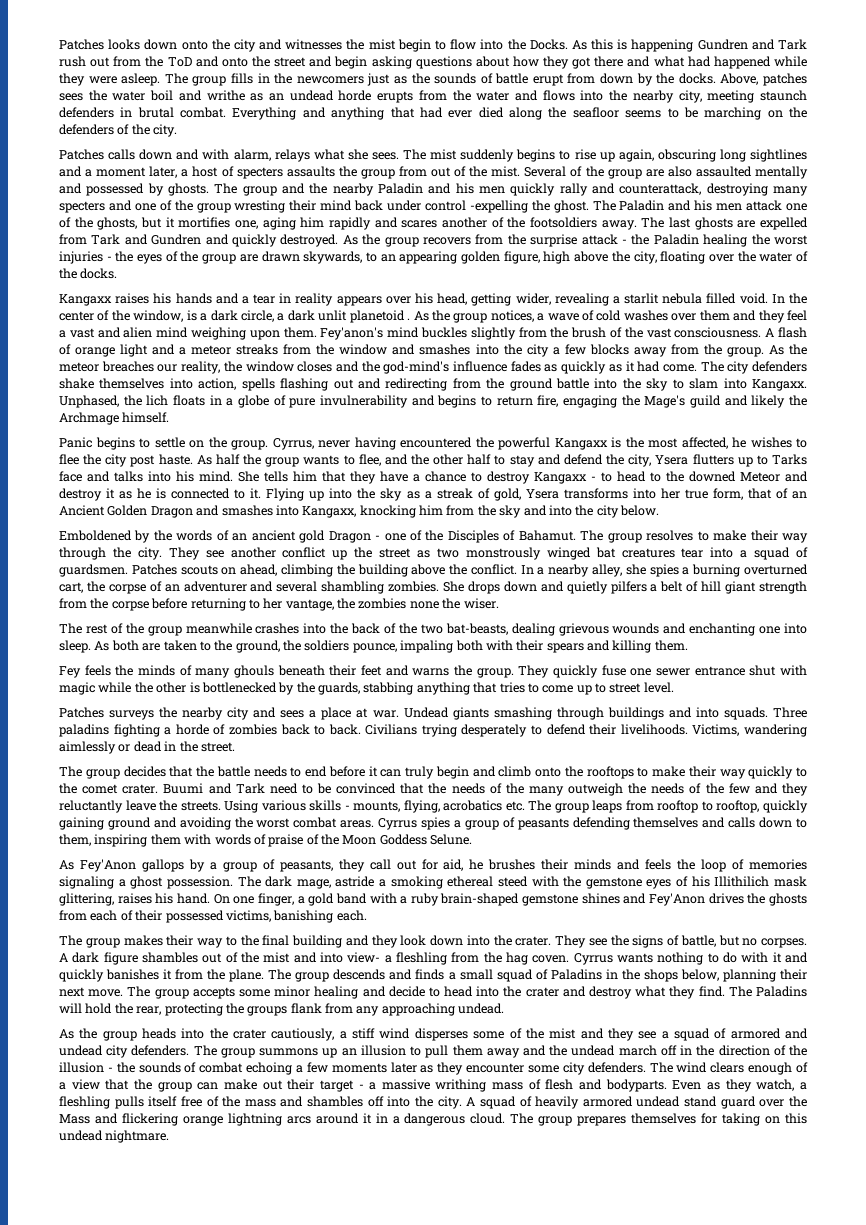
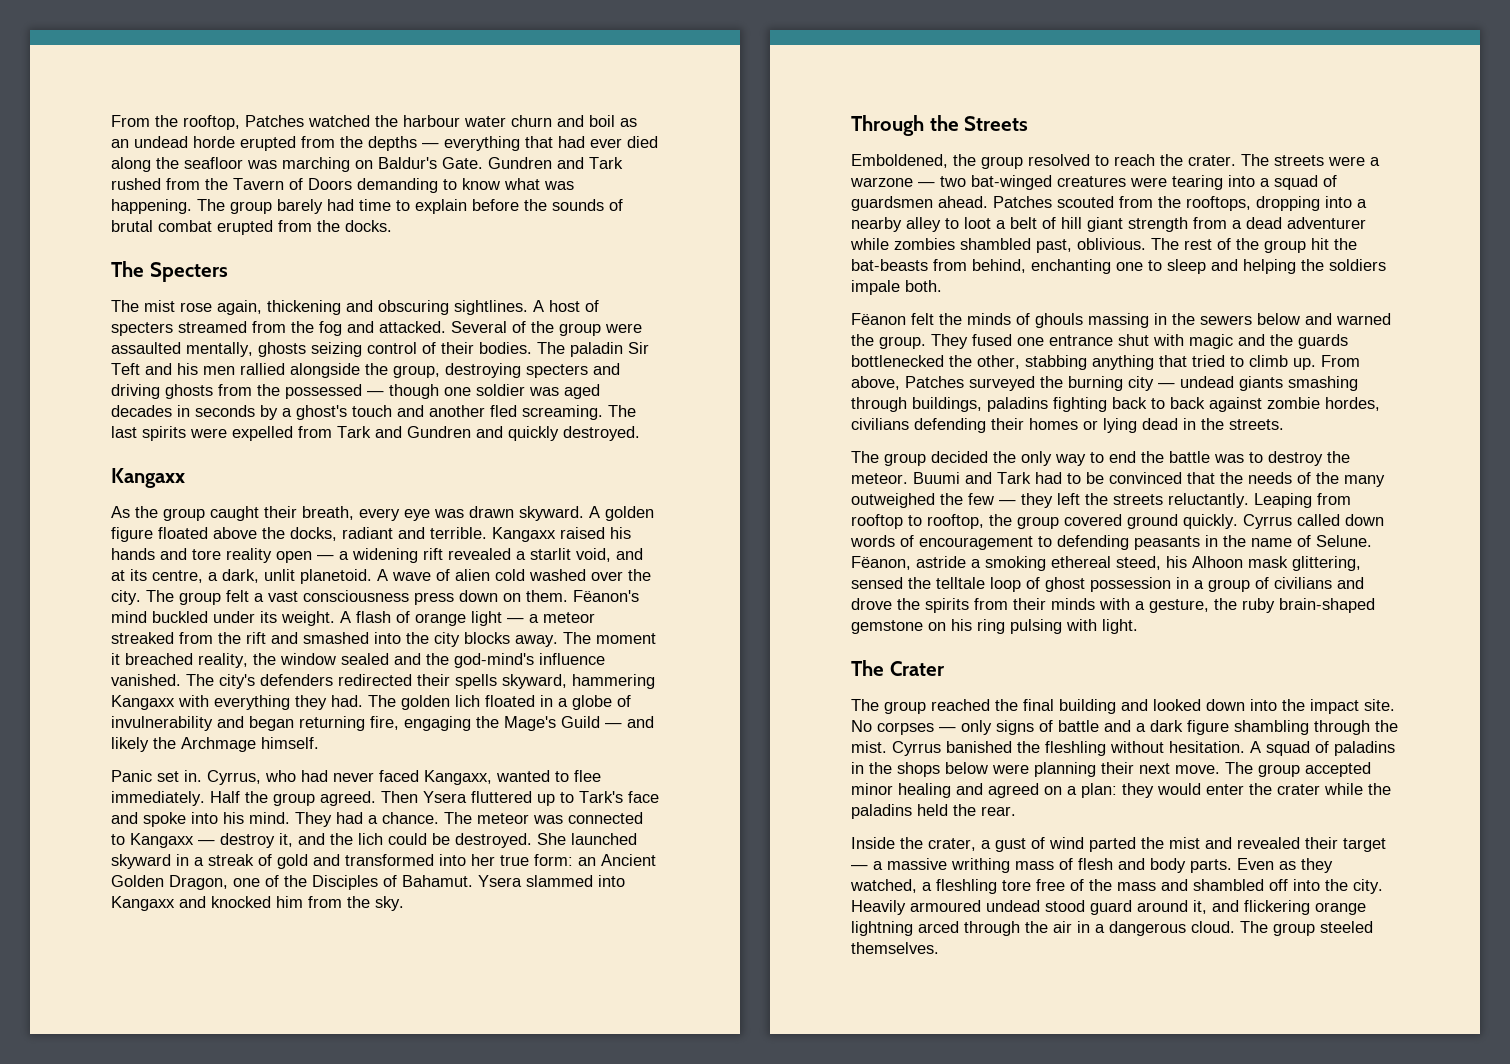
- Patches looks down onto the city and witnesses the mist begin to flow into the Docks. As this is happening Gundren and Tark rush out from the ToD and onto the street and begin asking questions about how they got there and what had happened while they were asleep. The group fills in the newcomers just as the sounds of battle erupt from down by the docks. Above, patches sees the water boil and writhe as an undead horde erupts from the water and flows into the nearby city, meeting staunch defenders in brutal combat. Everything and anything that had ever died along the seafloor seems to be marching on the defenders of the city.
- Patches calls down and with alarm, relays what she sees. The mist suddenly begins to rise up again, obscuring long sightlines and a moment later, a host of specters assaults the group from out of the mist. Several of the group are also assaulted mentally and possessed by ghosts. The group and the nearby Paladin and his men quickly rally and counterattack, destroying many specters and one of the group wresting their mind back under control -expelling the ghost. The Paladin and his men attack one of the ghosts, but it mortifies one, aging him rapidly and scares another of the footsoldiers away. The last ghosts are expelled from Tark and Gundren and quickly destroyed. As the group recovers from the surprise attack - the Paladin healing the worst injuries - the eyes of the group are drawn skywards, to an appearing golden figure, high above the city, floating over the water of the docks.
- Kangaxx raises his hands and a tear in reality appears over his head, getting wider, revealing a starlit nebula filled void. In the center of the window, is a dark circle, a dark unlit planetoid . As the group notices, a wave of cold washes over them and they feel a vast and alien mind weighing upon them. Fey'anon's mind buckles slightly from the brush of the vast consciousness.
+ From the rooftop, Patches watched the harbour water churn and boil as an undead horde erupted from the depths — everything that had ever died along the seafloor was marching on Baldur's Gate. Gundren and Tark rushed from the Tavern of Doors demanding to know what was happening. The group barely had time to explain before the sounds of brutal combat erupted from the docks.
+ The Specters
+ The mist rose again, thickening and obscuring sightlines. A host of specters streamed from the fog and attacked. Several of the group were assaulted mentally, ghosts seizing control of their bodies. The paladin Sir Teft and his men rallied alongside the group, destroying specters and driving ghosts from the possessed — though one soldier was aged decades in seconds by a ghost's touch and another fled screaming. The last spirits were expelled from Tark and Gundren and quickly destroyed.
+ Kangaxx
+ As the group caught their breath, every eye was drawn skyward. A golden figure floated above the docks, radiant and terrible. Kangaxx raised his hands and tore reality open — a widening rift revealed a starlit void, and at its centre, a dark, unlit planetoid. A wave of alien cold washed over the city. The group felt a vast consciousness press down on them. Fëanon's mind buckled under its weight.
- A flash of orange light and a meteor streaks from the window and smashes into the city a few blocks away from the group. As the meteor breaches our reality, the window closes and the god-mind's influence fades as quickly as it had come. The city defenders shake themselves into action, spells flashing out and redirecting from the ground battle into the sky to slam into Kangaxx. Unphased, the lich floats in a globe of pure invulnerability and begins to return fire, engaging the Mage's guild and likely the Archmage himself.
+ A flash of orange light — a meteor streaked from the rift and smashed into the city blocks away. The moment it breached reality, the window sealed and the god-mind's influence vanished. The city's defenders redirected their spells skyward, hammering Kangaxx with everything they had. The golden lich floated in a globe of invulnerability and began returning fire, engaging the Mage's Guild — and likely the Archmage himself.
- Panic begins to settle on the group. Cyrrus, never having encountered the powerful Kangaxx is the most affected, he wishes to flee the city post haste. As half the group wants to flee, and the other half to stay and defend the city, Ysera flutters up to Tarks face and talks into his mind.
+ Panic set in. Cyrrus, who had never faced Kangaxx, wanted to flee immediately. Half the group agreed. Then Ysera fluttered up to Tark's face and spoke into his mind.
- She tells him that they have a chance to destroy Kangaxx - to head to the downed Meteor and destroy it as he is connected to it. Flying up into the sky as a streak of gold, Ysera transforms into her true form, that of an Ancient Golden Dragon and smashes into Kangaxx, knocking him from the sky and into the city below.
- Emboldened by the words of an ancient gold Dragon - one of the Disciples of Bahamut.
+ They had a chance. The meteor was connected to Kangaxx — destroy it, and the lich could be destroyed. She launched skyward in a streak of gold and transformed into her true form: an Ancient Golden Dragon, one of the Disciples of Bahamut.
- The group resolves to make their way through the city. They see another conflict up the street as two monstrously winged bat creatures tear into a squad of guardsmen. Patches scouts on ahead, climbing the building above the conflict. In a nearby alley, she spies a burning overturned cart, the corpse of an adventurer and several shambling zombies. She drops down and quietly pilfers a belt of hill giant strength from the corpse before returning to her vantage, the zombies none the wiser.
- The rest of the group meanwhile crashes into the back of the two bat-beasts, dealing grievous wounds and enchanting one into sleep. As both are taken to the ground, the soldiers pounce, impaling both with their spears and killing them.
- Fey feels the minds of many ghouls beneath their feet and warns the group. They quickly fuse one sewer entrance shut with magic while the other is bottlenecked by the guards, stabbing anything that tries to come up to street level.
- Patches surveys the nearby city and sees a place at war. Undead giants smashing through buildings and into squads. Three paladins fighting a horde of zombies back to back. Civilians trying desperately to defend their livelihoods. Victims, wandering aimlessly or dead in the street.
- The group decides that the battle needs to end before it can truly begin and climb onto the rooftops to make their way quickly to the comet crater.
+ Ysera slammed into Kangaxx and knocked him from the sky.
+ Through the Streets
+ Emboldened, the group resolved to reach the crater. The streets were a warzone — two bat-winged creatures were tearing into a squad of guardsmen ahead. Patches scouted from the rooftops, dropping into a nearby alley to loot a belt of hill giant strength from a dead adventurer while zombies shambled past, oblivious. The rest of the group hit the bat-beasts from behind, enchanting one to sleep and helping the soldiers impale both.
+ Fëanon felt the minds of ghouls massing in the sewers below and warned the group. They fused one entrance shut with magic and the guards bottlenecked the other, stabbing anything that tried to climb up. From above, Patches surveyed the burning city — undead giants smashing through buildings, paladins fighting back to back against zombie hordes, civilians defending their homes or lying dead in the streets.
+ The group decided the only way to end the battle was to destroy the meteor.
- Buumi and Tark need to be convinced that the needs of the many outweigh the needs of the few and they reluctantly leave the streets. Using various skills - mounts, flying, acrobatics etc. The group leaps from rooftop to rooftop, quickly gaining ground and avoiding the worst combat areas. Cyrrus spies a group of peasants defending themselves and calls down to them, inspiring them with words of praise of the Moon Goddess Selune.
- As Fey'Anon gallops by a group of peasants, they call out for aid, he brushes their minds and feels the loop of memories signaling a ghost possession. The dark mage, astride a smoking ethereal steed with the gemstone eyes of his Illithilich mask glittering, raises his hand. On one finger, a gold band with a ruby brain-shaped gemstone shines and Fey'Anon drives the ghosts from each of their possessed victims, banishing each.
- The group makes their way to the final building and they look down into the crater. They see the signs of battle, but no corpses. A dark figure shambles out of the mist and into view- a fleshling from the hag coven. Cyrrus wants nothing to do with it and quickly banishes it from the plane. The group descends and finds a small squad of Paladins in the shops below, planning their next move.
+ Buumi and Tark had to be convinced that the needs of the many outweighed the few — they left the streets reluctantly. Leaping from rooftop to rooftop, the group covered ground quickly. Cyrrus called down words of encouragement to defending peasants in the name of Selune. Fëanon, astride a smoking ethereal steed, his Alhoon mask glittering, sensed the telltale loop of ghost possession in a group of civilians and drove the spirits from their minds with a gesture, the ruby brain-shaped gemstone on his ring pulsing with light.
+ The Crater
+ The group reached the final building and looked down into the impact site. No corpses — only signs of battle and a dark figure shambling through the mist. Cyrrus banished the fleshling without hesitation. A squad of paladins in the shops below were planning their next move.
- The group accepts some minor healing and decide to head into the crater and destroy what they find. The Paladins will hold the rear, protecting the groups flank from any approaching undead.
- As the group heads into the crater cautiously, a stiff wind disperses some of the mist and they see a squad of armored and undead city defenders. The group summons up an illusion to pull them away and the undead march off in the direction of the illusion - the sounds of combat echoing a few moments later as they encounter some city defenders. The wind clears enough of a view that the group can make out their target - a massive writhing mass of flesh and bodyparts.
+ The group accepted minor healing and agreed on a plan: they would enter the crater while the paladins held the rear.
+ Inside the crater, a gust of wind parted the mist and revealed their target — a massive writhing mass of flesh and body parts.
- Even as they watch, a fleshling pulls itself free of the mass and shambles off into the city.
+ Even as they watched, a fleshling tore free of the mass and shambled off into the city.
- A squad of heavily armored undead stand guard over the Mass and flickering orange lightning arcs around it in a dangerous cloud.
+ Heavily armoured undead stood guard around it, and flickering orange lightning arced through the air in a dangerous cloud.
- The group prepares themselves for taking on this undead nightmare.
+ The group steeled themselves.

